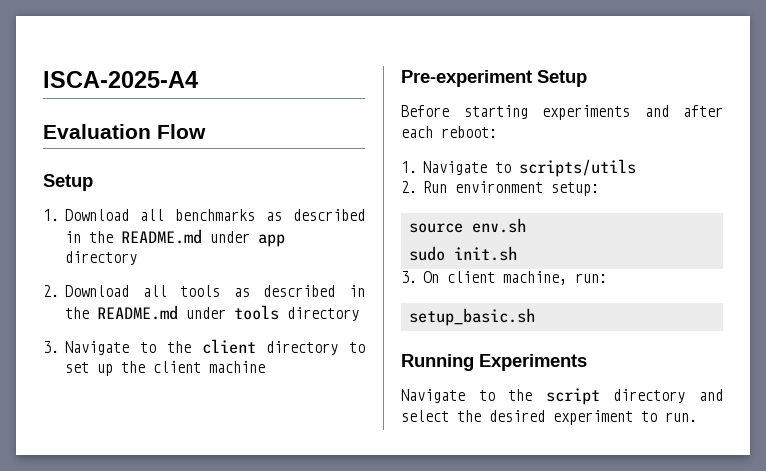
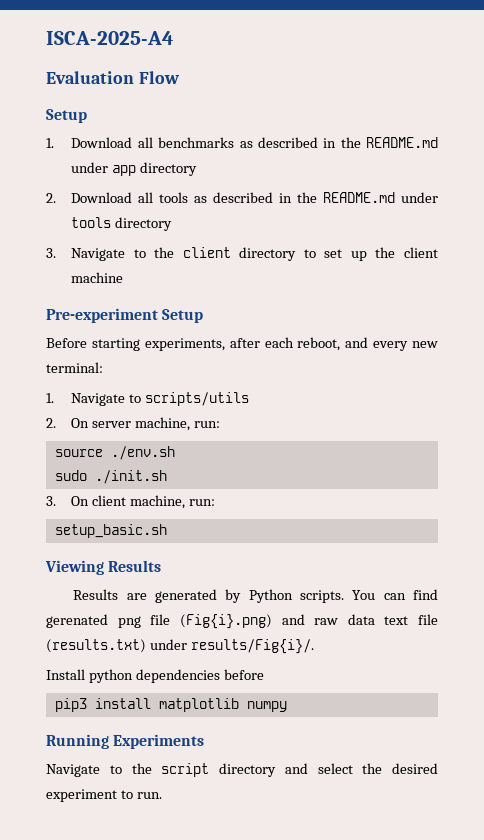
- Before starting experiments and after each reboot:
+ Before starting experiments, after each reboot, and every new terminal:
- 2. Run environment setup:
+ 2. On server machine, run:
- source env.sh
+ source ./env.sh
- sudo init.sh
+ sudo ./init.sh
+ Viewing Results
+ Results are generated by Python scripts. You can find gerenated png file (Fig{i}.png) and raw data text file (results.txt) under results/Fig{i}/.
+ Install python dependencies before
+ pip3 install matplotlib numpy

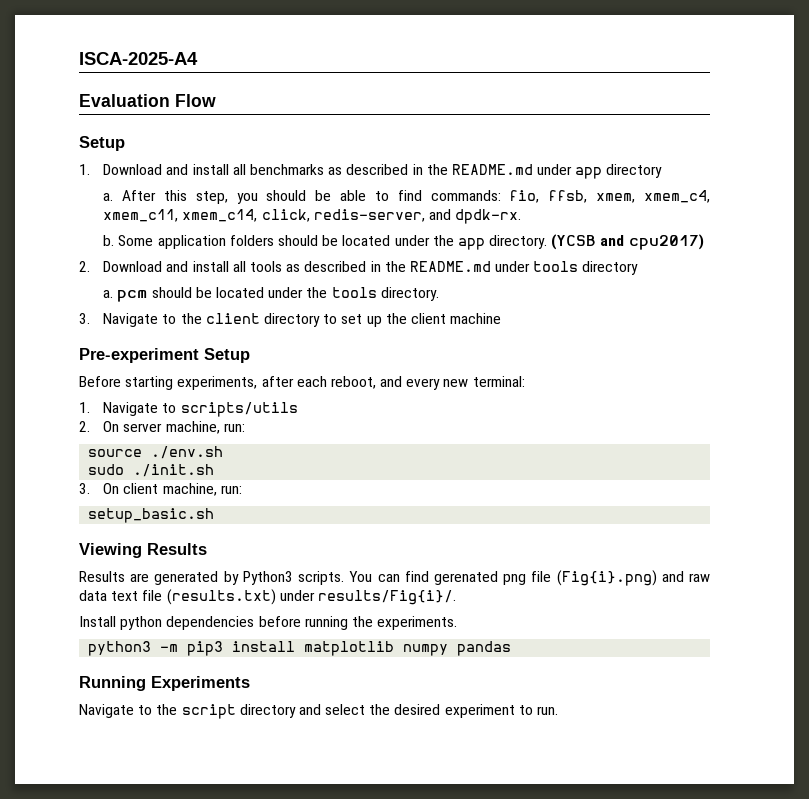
- 1. Download all benchmarks as described in the README.md under app directory
+ 1. Download and install all benchmarks as described in the README.md under app directory
+ a. After this step, you should be able to find commands: fio, ffsb, xmem, xmem_c4, xmem_c11, xmem_c14, click, redis-server, and dpdk-rx.
+ b. Some application folders should be located under the app directory. (YCSB and cpu2017)
- 2. Download all tools as described in the README.md under tools directory
+ 2. Download and install all tools as described in the README.md under tools directory
+ a. pcm should be located under the tools directory.
- Results are generated by Python scripts.
+ Results are generated by Python3 scripts.
- Install python dependencies before
- pip3 install matplotlib numpy
+ Install python dependencies before running the experiments.
+ python3 -m pip3 install matplotlib numpy pandas

